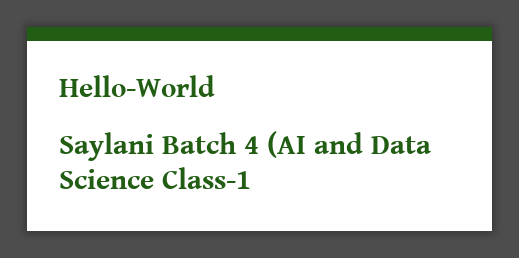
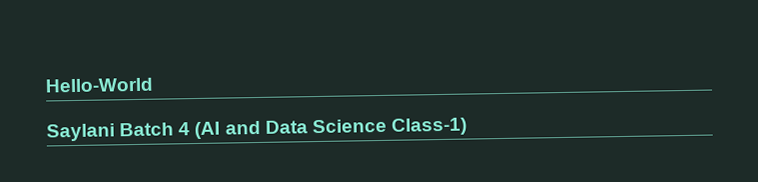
- Saylani Batch 4 (AI and Data Science Class-1
+ Saylani Batch 4 (AI and Data Science Class-1)

